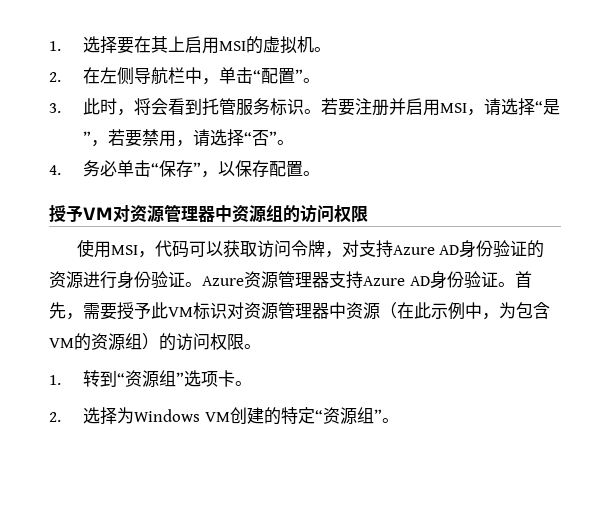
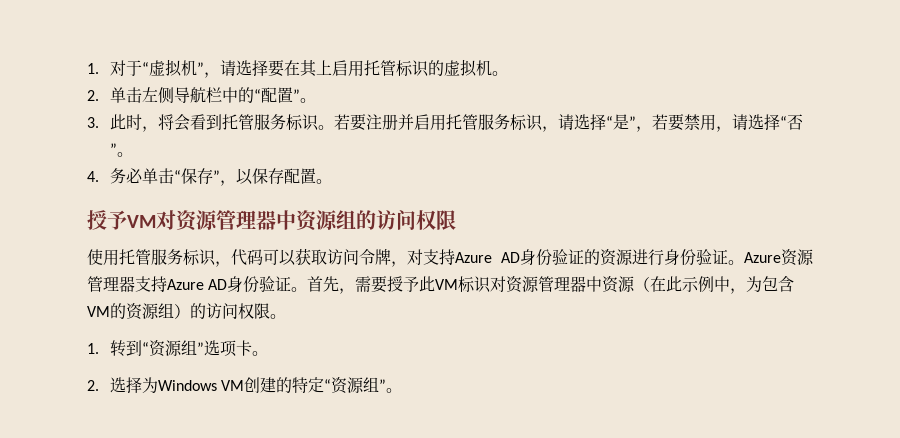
- 1.选择要在其上启用MSI的虚拟机。
+ 1.对于“虚拟机”，请选择要在其上启用托管标识的虚拟机。
- 2.在左侧导航栏中，单击“配置”。
+ 2.单击左侧导航栏中的“配置”。
- 若要注册并启用MSI，请选择“是”，若要禁用，请选择“否”。
+ 若要注册并启用托管服务标识，请选择“是”，若要禁用，请选择“否”。
- 使用MSI，代码可以获取访问令牌，对支持Azure AD身份验证的资源进行身份验证。
+ 使用托管服务标识，代码可以获取访问令牌，对支持Azure AD身份验证的资源进行身份验证。

